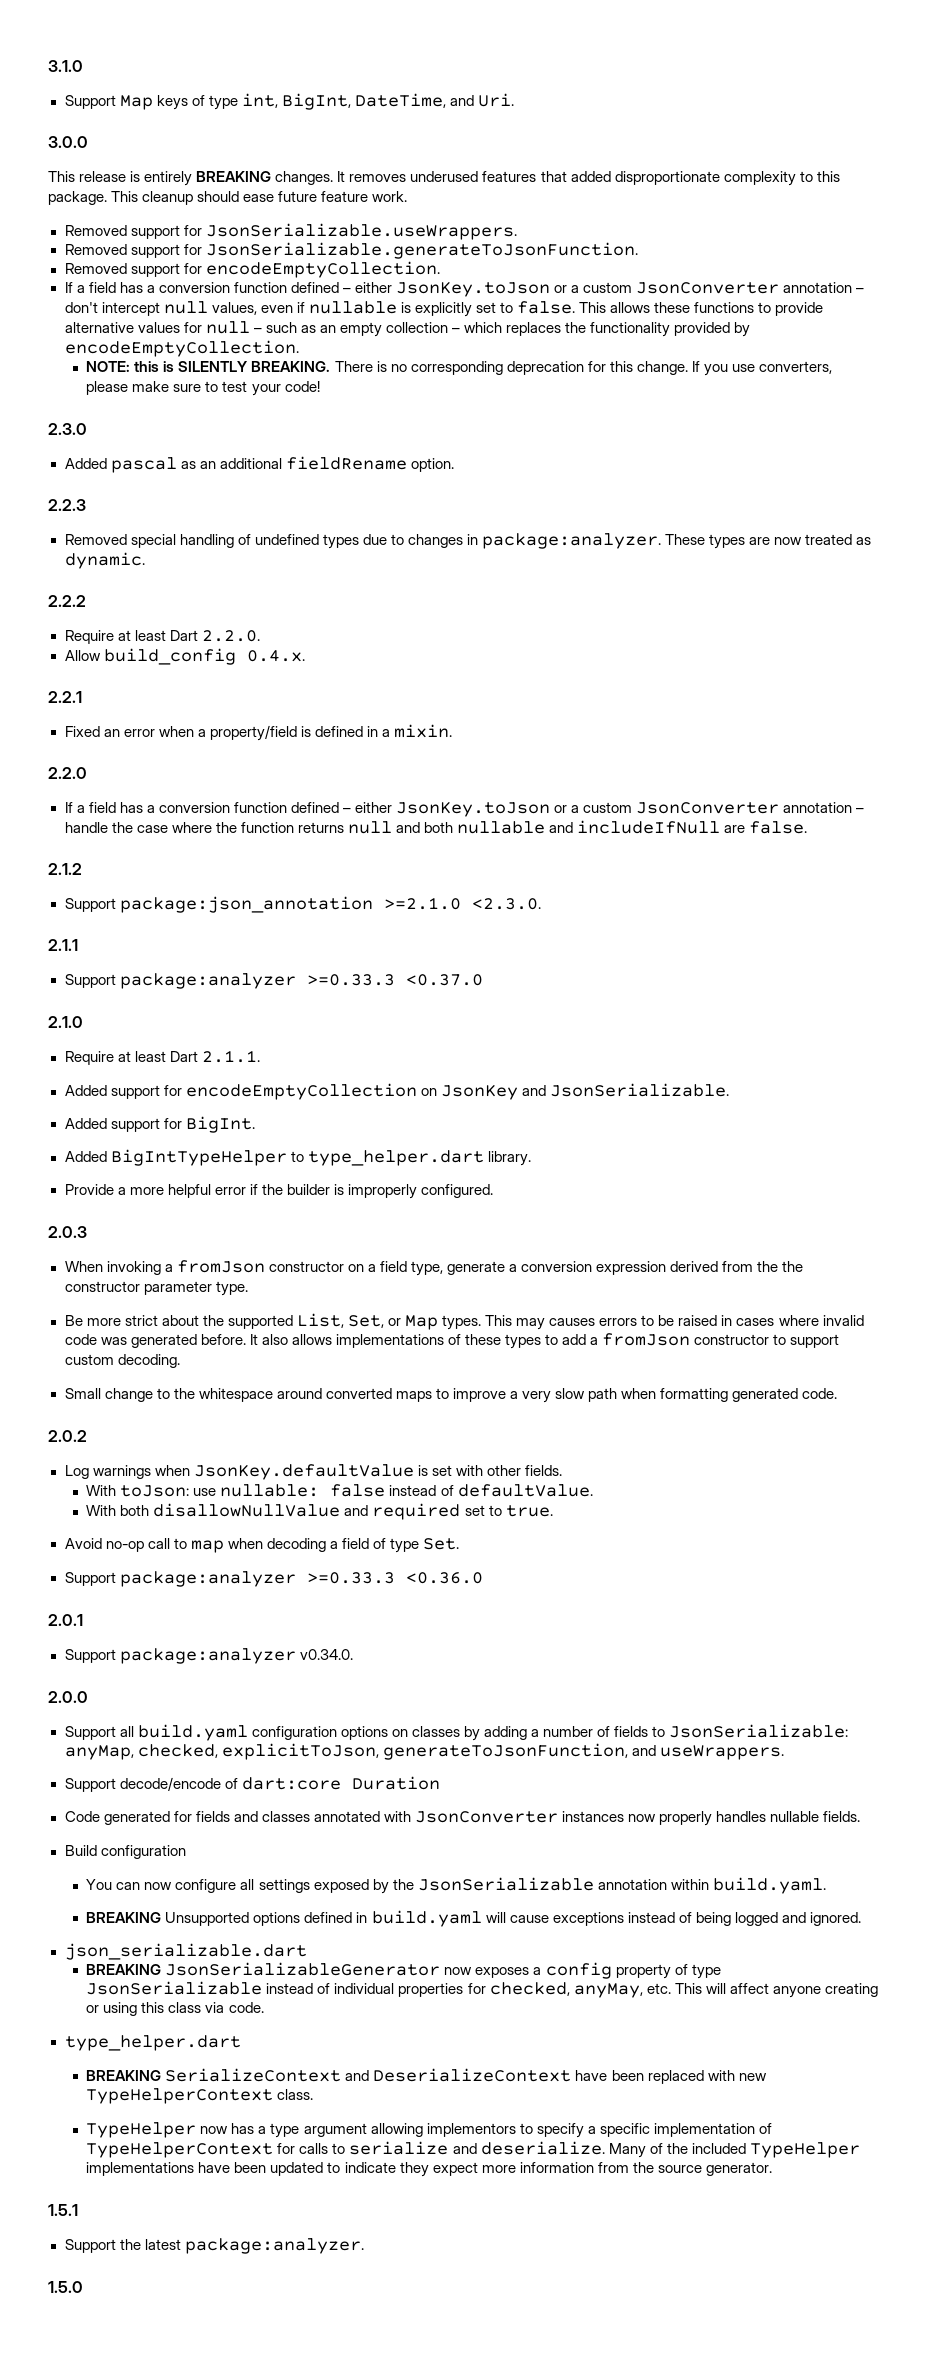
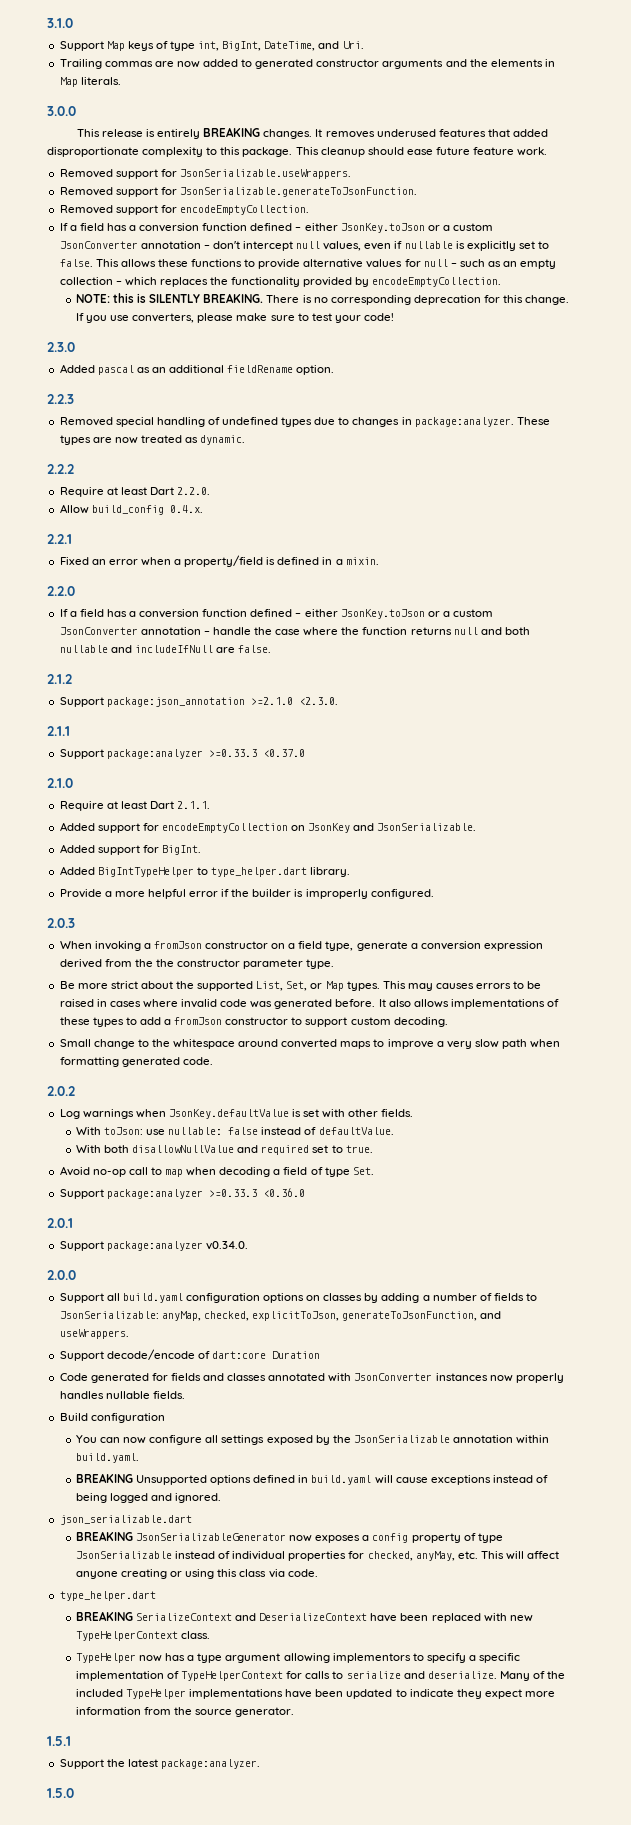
+ Trailing commas are now added to generated constructor arguments and the elements in Map literals.

